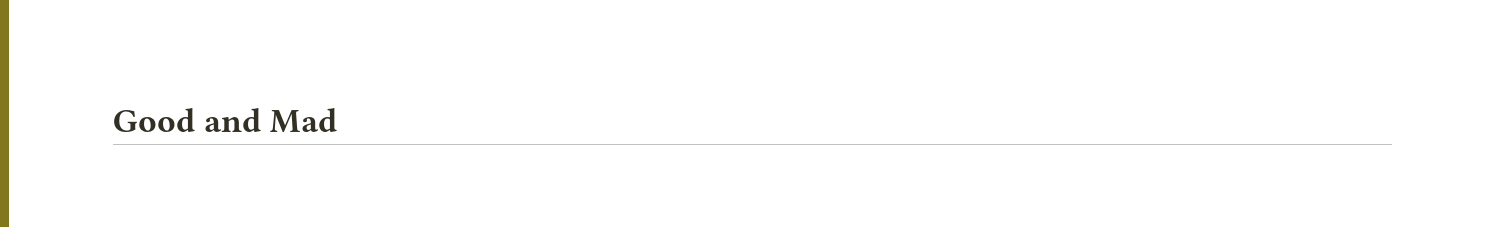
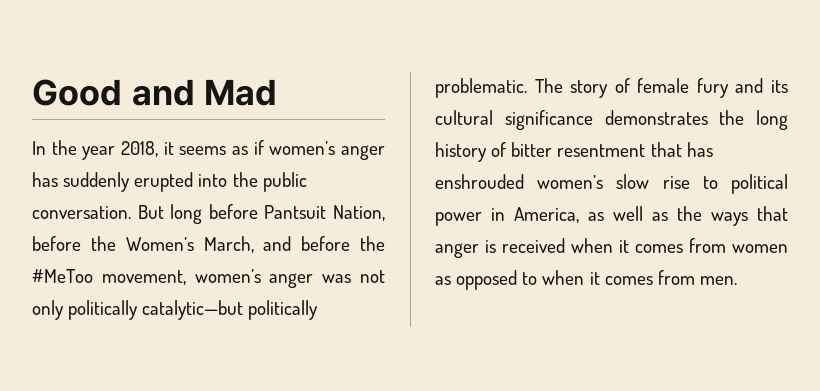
+ In the year 2018, it seems as if women’s anger has suddenly erupted into the public conversation. But long before Pantsuit Nation, before the Women’s March, and before the #MeToo movement, women’s anger was not only politically catalytic—but politically problematic. The story of female fury and its cultural significance demonstrates the long history of bitter resentment that has enshrouded women’s slow rise to political power in America, as well as the ways that anger is received when it comes from women as opposed to when it comes from men.

